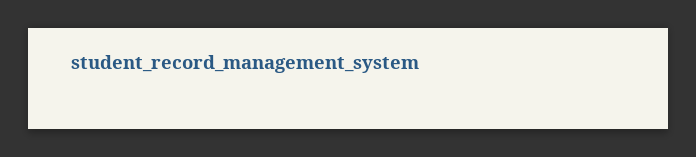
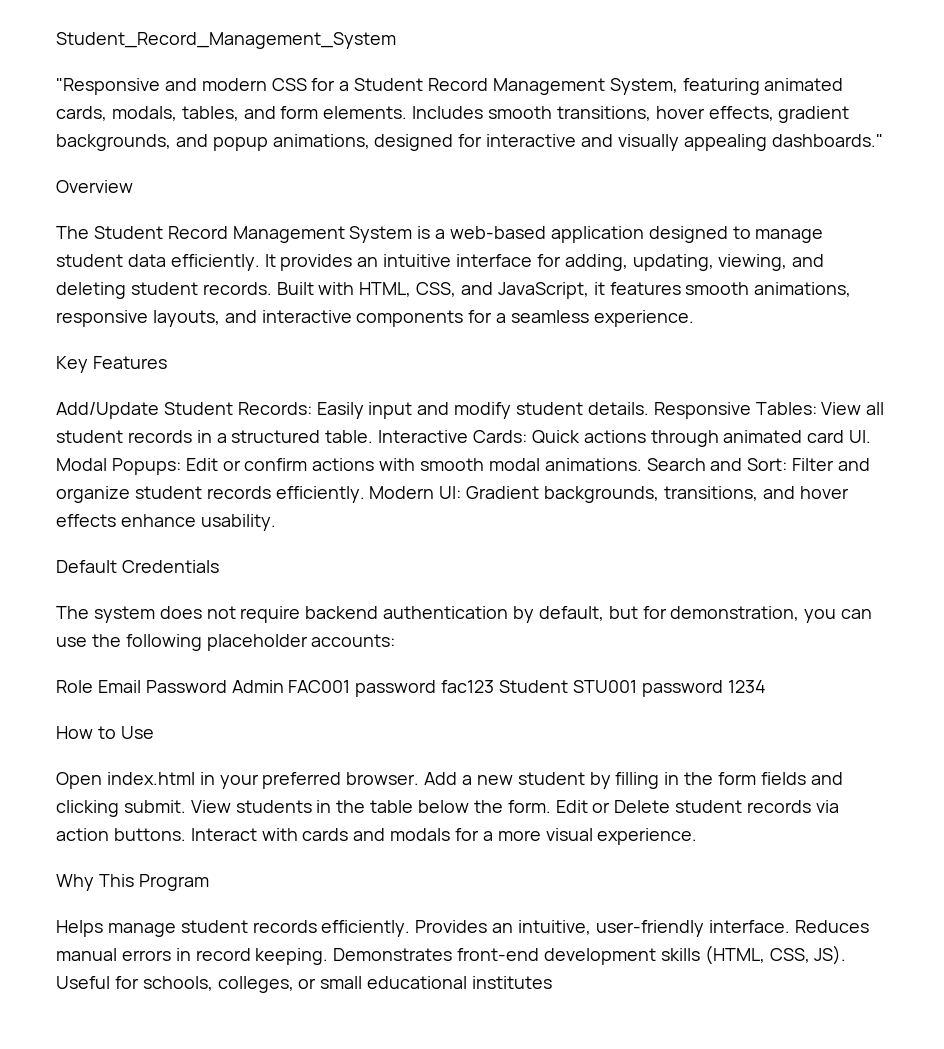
- student_record_management_system
+ Student_Record_Management_System
+ "Responsive and modern CSS for a Student Record Management System, featuring animated cards, modals, tables, and form elements. Includes smooth transitions, hover effects, gradient backgrounds, and popup animations, designed for interactive and visually appealing dashboards."
+ Overview
+ The Student Record Management System is a web-based application designed to manage student data efficiently. It provides an intuitive interface for adding, updating, viewing, and deleting student records. Built with HTML, CSS, and JavaScript, it features smooth animations, responsive layouts, and interactive components for a seamless experience.
+ Key Features
+ Add/Update Student Records: Easily input and modify student details. Responsive Tables: View all student records in a structured table. Interactive Cards: Quick actions through animated card UI. Modal Popups: Edit or confirm actions with smooth modal animations. Search and Sort: Filter and organize student records efficiently. Modern UI: Gradient backgrounds, transitions, and hover effects enhance usability.
+ Default Credentials
+ The system does not require backend authentication by default, but for demonstration, you can use the following placeholder accounts:
+ Role Email Password Admin FAC001 password fac123 Student STU001 password 1234
+ How to Use
+ Open index.html in your preferred browser. Add a new student by filling in the form fields and clicking submit. View students in the table below the form. Edit or Delete student records via action buttons. Interact with cards and modals for a more visual experience.
+ Why This Program
+ Helps manage student records efficiently. Provides an intuitive, user-friendly interface. Reduces manual errors in record keeping. Demonstrates front-end development skills (HTML, CSS, JS). Useful for schools, colleges, or small educational institutes

